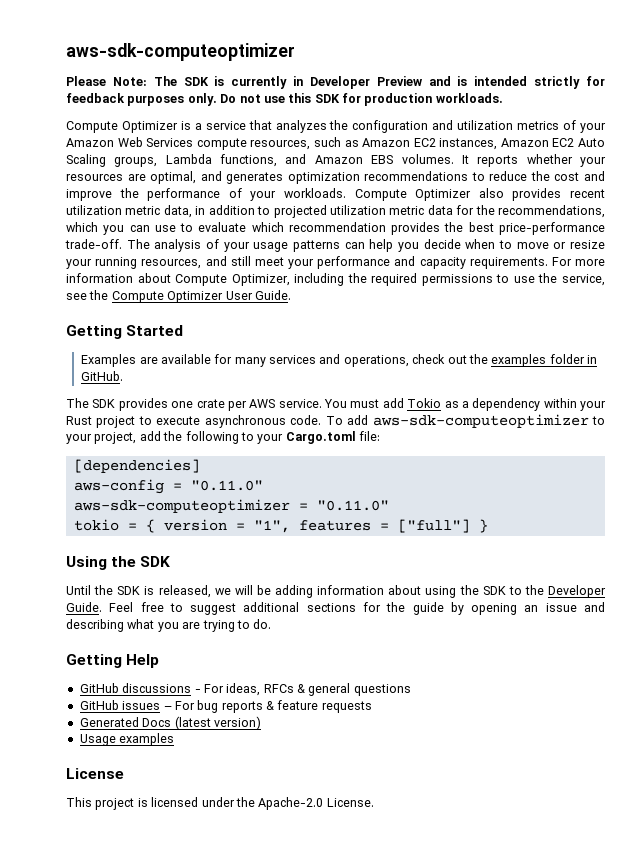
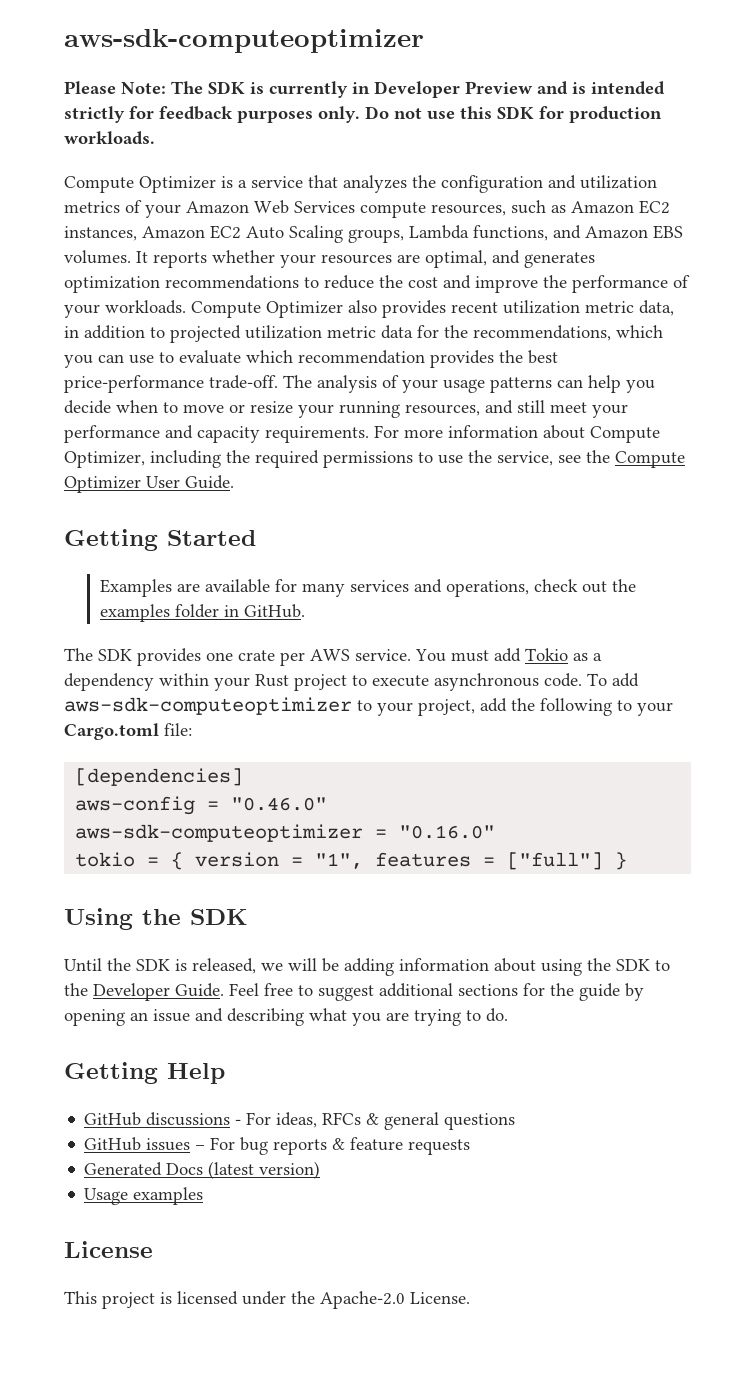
- aws-config = "0.11.0"
+ aws-config = "0.46.0"
- aws-sdk-computeoptimizer = "0.11.0"
+ aws-sdk-computeoptimizer = "0.16.0"

